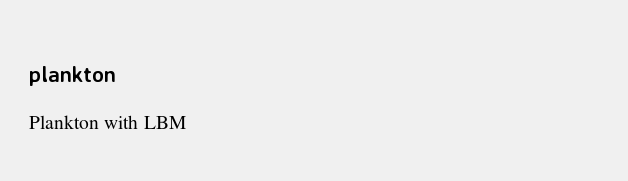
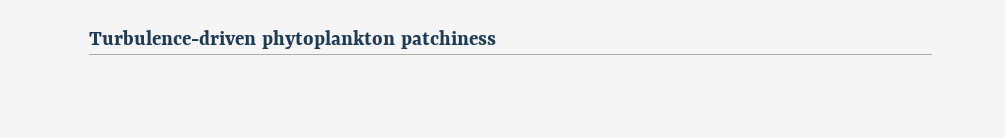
- plankton
- Plankton with LBM
+ Turbulence-driven phytoplankton patchiness

